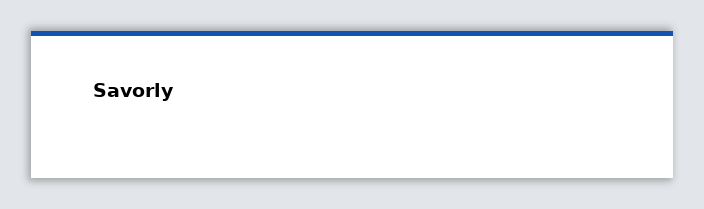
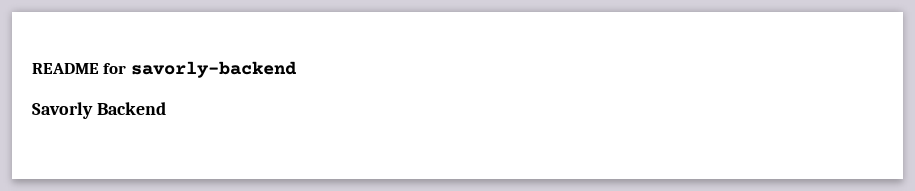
- Savorly
+ README for savorly-backend
+ Savorly Backend

